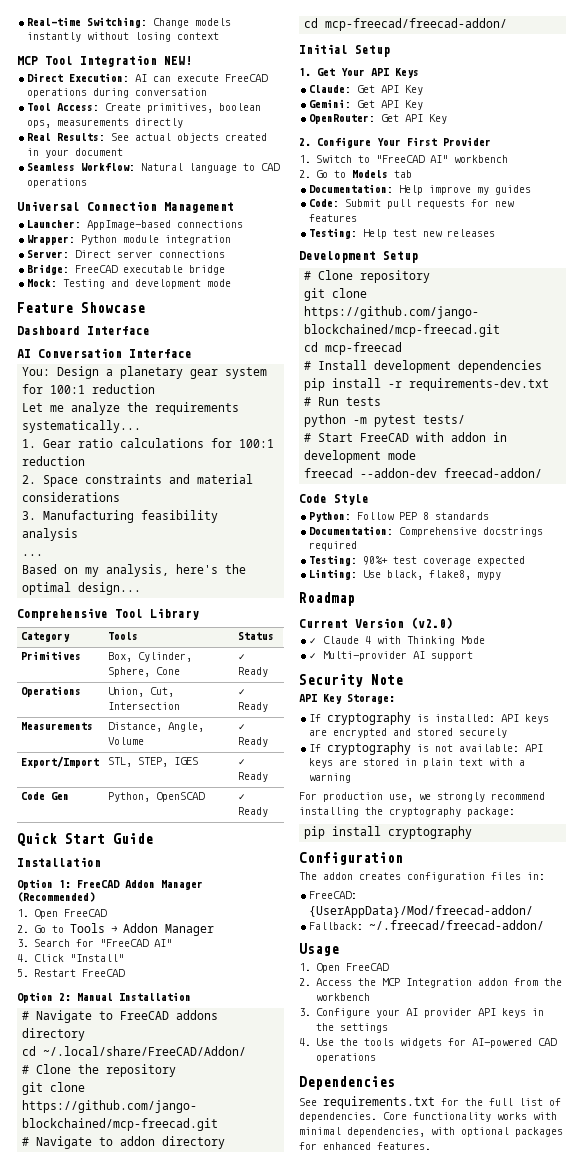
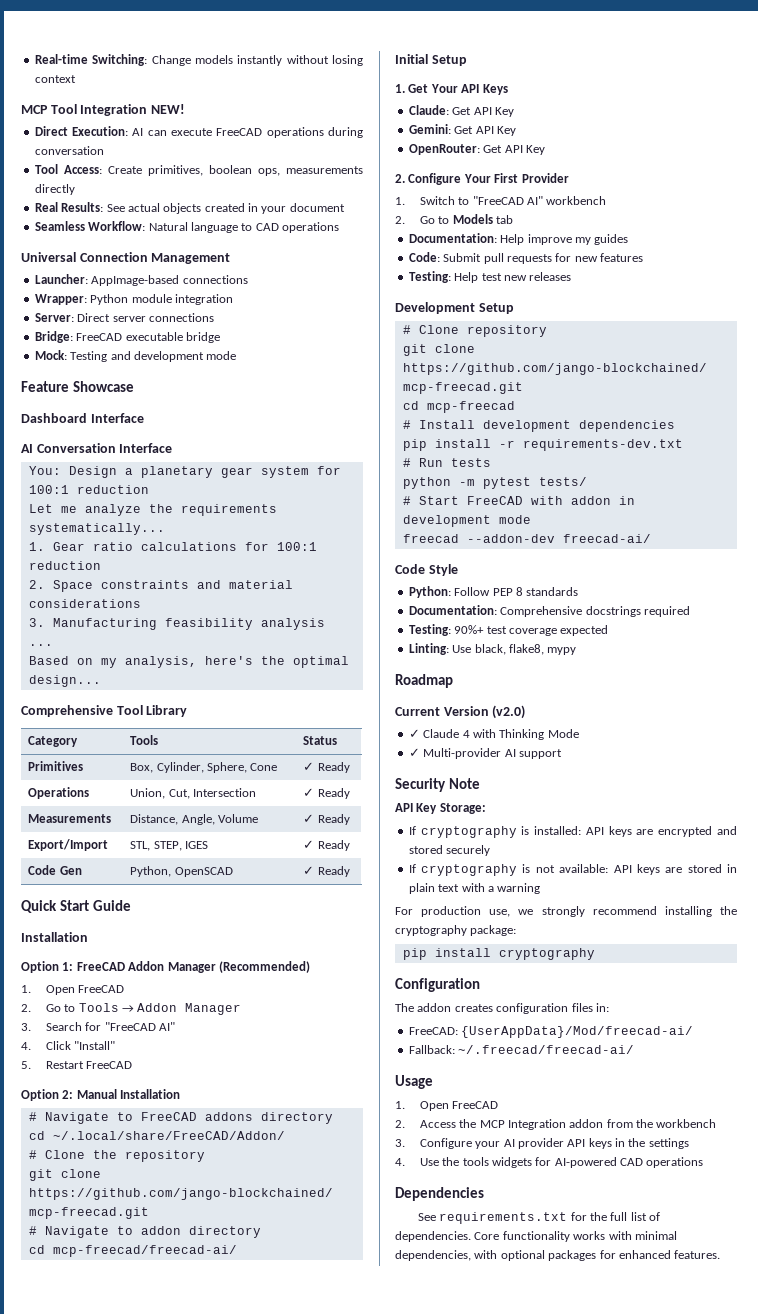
- cd mcp-freecad/freecad-addon/
+ cd mcp-freecad/freecad-ai/
- freecad --addon-dev freecad-addon/
+ freecad --addon-dev freecad-ai/
- FreeCAD: {UserAppData}/Mod/freecad-addon/
+ FreeCAD: {UserAppData}/Mod/freecad-ai/
- Fallback: ~/.freecad/freecad-addon/
+ Fallback: ~/.freecad/freecad-ai/

